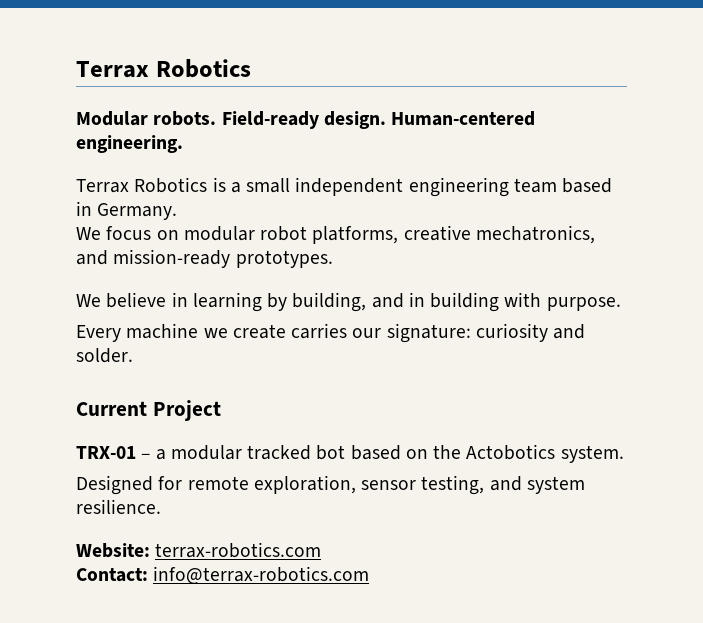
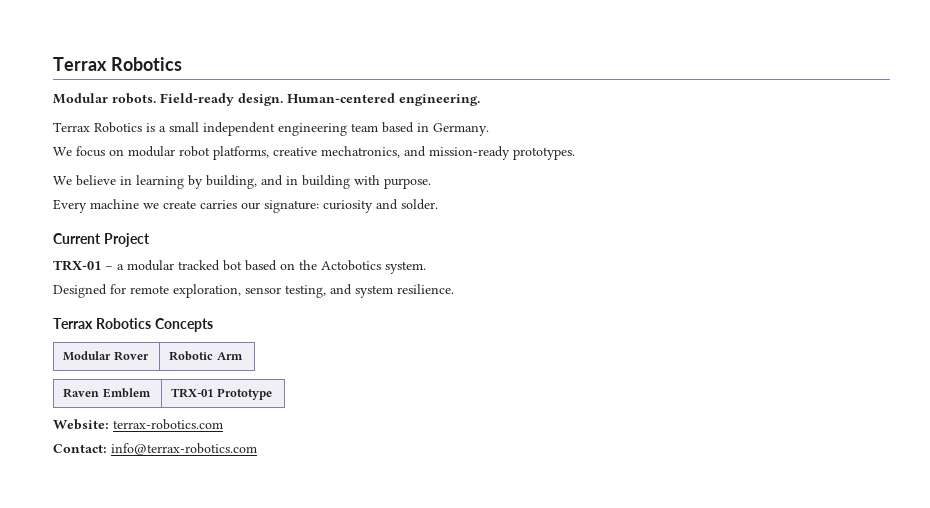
+ Terrax Robotics Concepts
+ Modular Rover | Robotic Arm
+ Raven Emblem | TRX-01 Prototype

